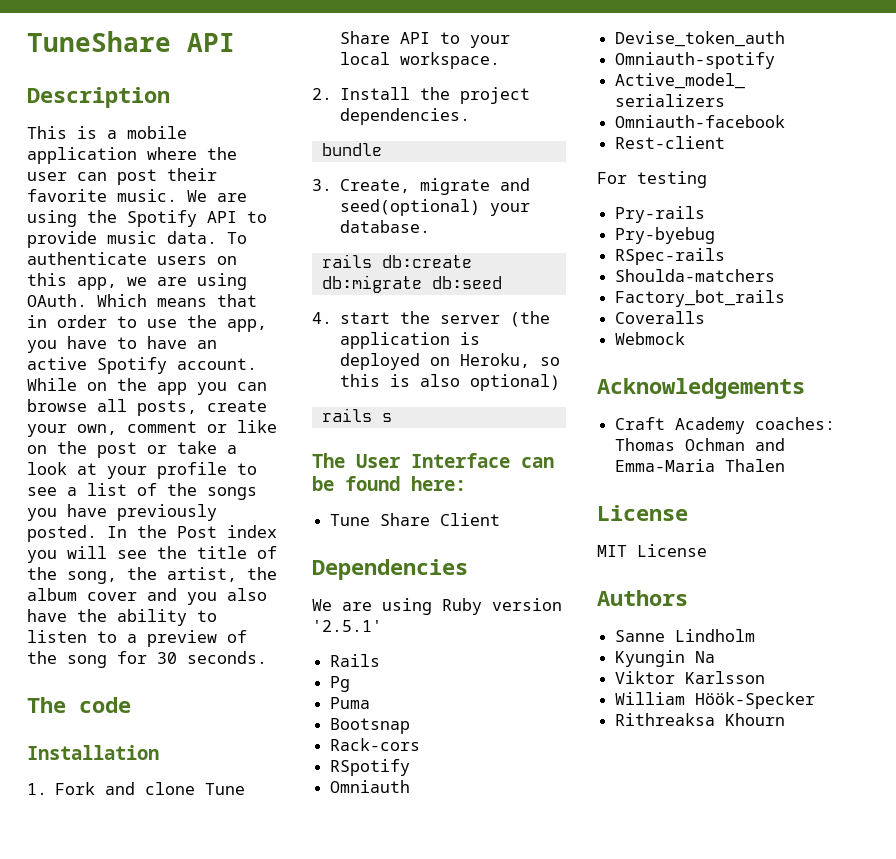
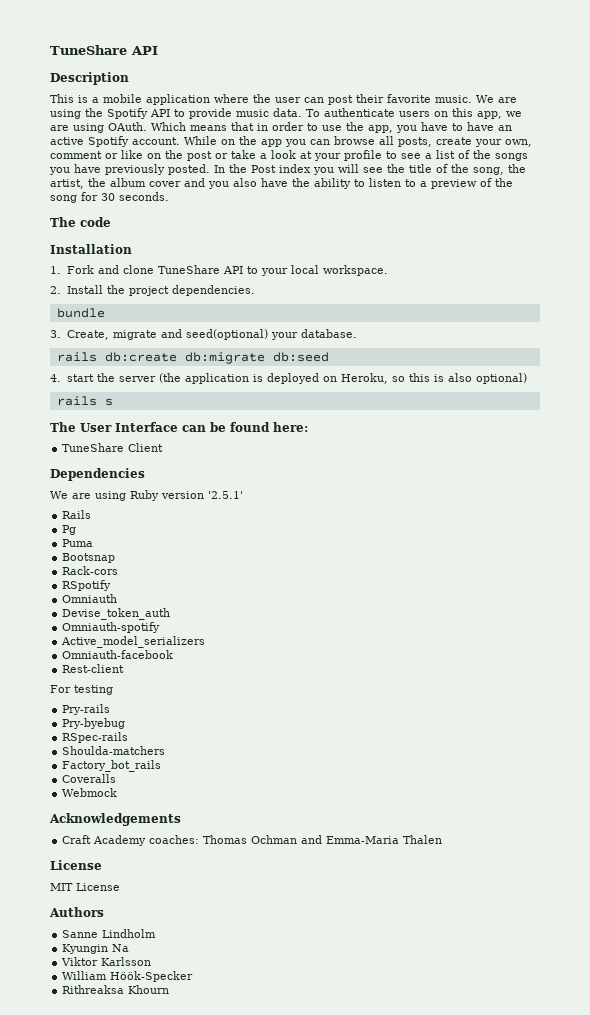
- 1. Fork and clone Tune Share API to your local workspace.
+ 1. Fork and clone TuneShare API to your local workspace.
- Tune Share Client
+ TuneShare Client

